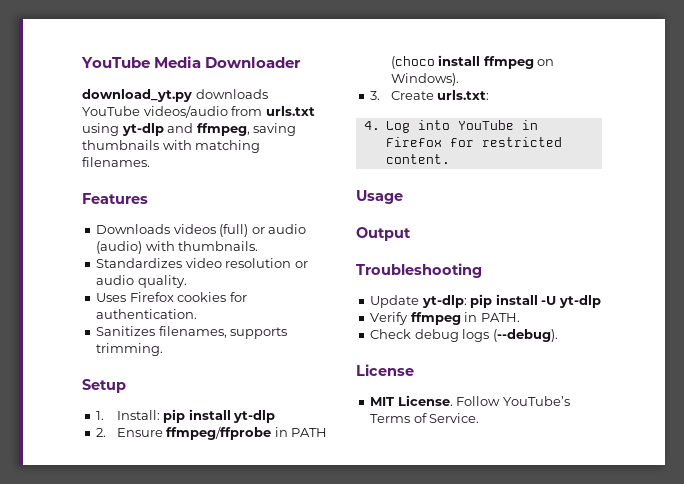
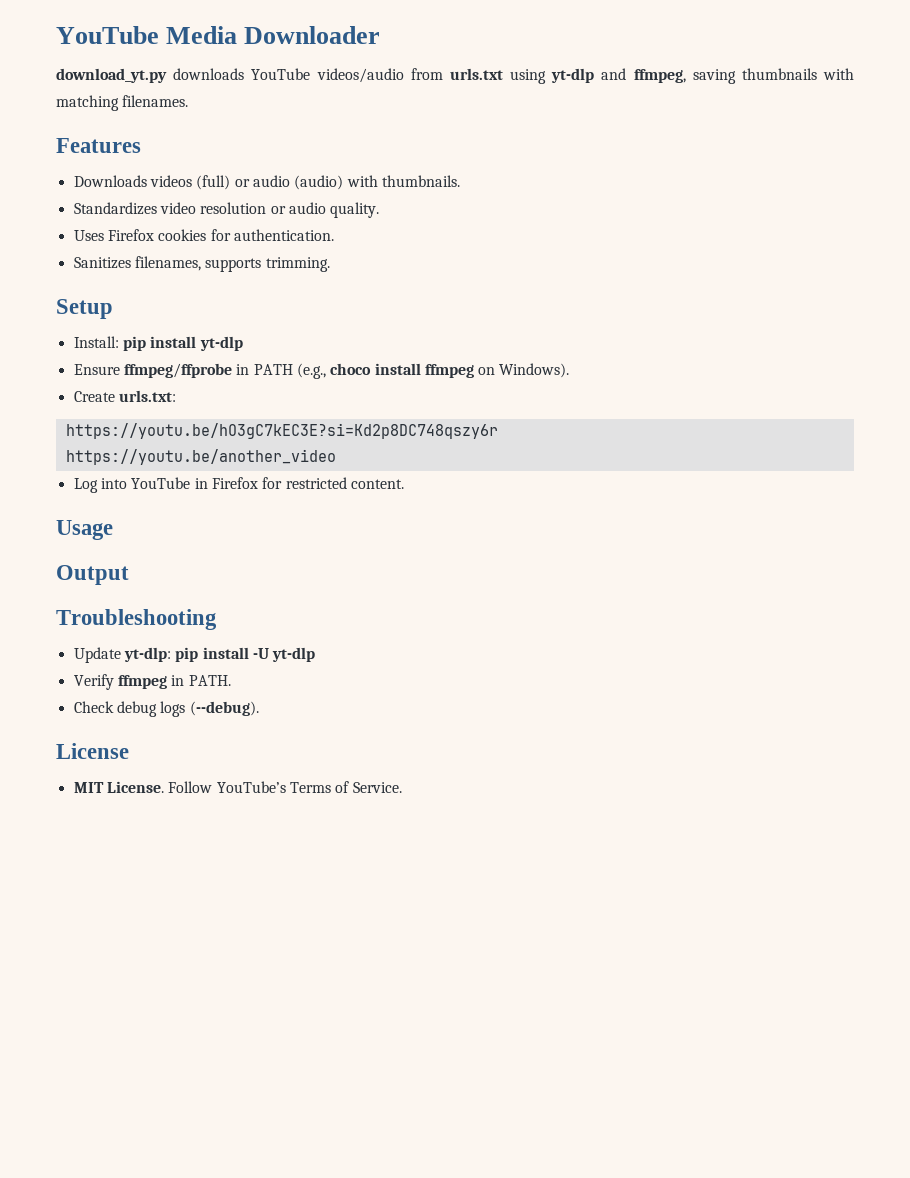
- 1. Install: pip install yt-dlp
+ Install: pip install yt-dlp
- 2. Ensure ffmpeg/ffprobe in PATH (choco install ffmpeg on Windows).
+ Ensure ffmpeg/ffprobe in PATH (e.g., choco install ffmpeg on Windows).
- 3. Create urls.txt:
+ Create urls.txt:
- 4. Log into YouTube in Firefox for restricted content.
+ https://youtu.be/hO3gC7kEC3E?si=Kd2p8DC748qszy6r
+ https://youtu.be/another_video
+ Log into YouTube in Firefox for restricted content.

